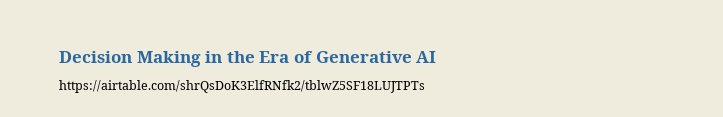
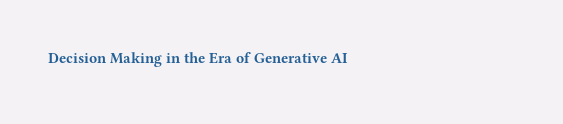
- https://airtable.com/shrQsDoK3ElfRNfk2/tblwZ5SF18LUJTPTs

